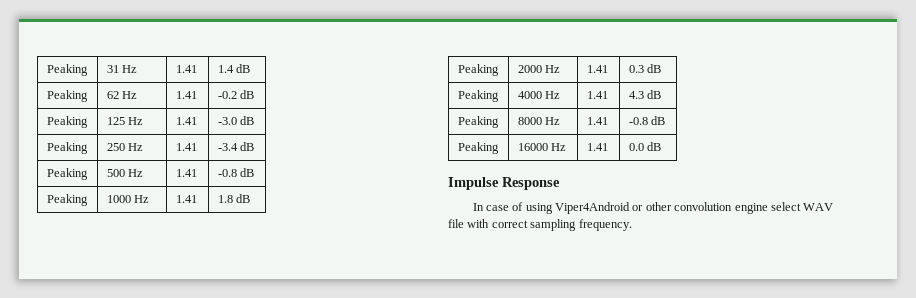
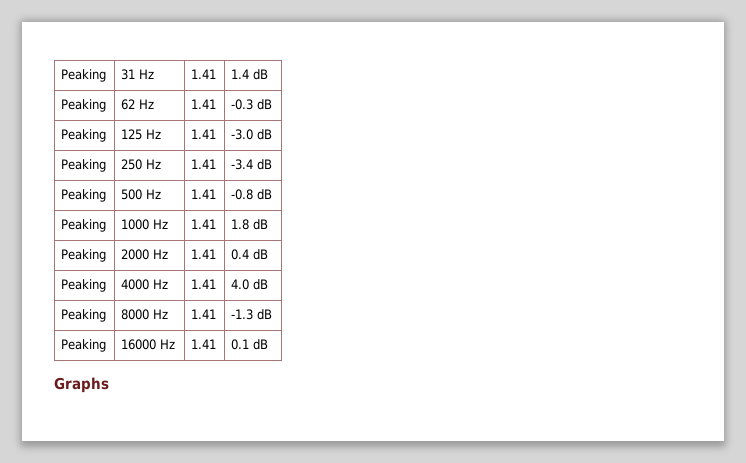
- Peaking | 62 Hz | 1.41 | -0.2 dB
+ Peaking | 62 Hz | 1.41 | -0.3 dB
- Peaking | 2000 Hz | 1.41 | 0.3 dB
+ Peaking | 2000 Hz | 1.41 | 0.4 dB
- Peaking | 4000 Hz | 1.41 | 4.3 dB
+ Peaking | 4000 Hz | 1.41 | 4.0 dB
- Peaking | 8000 Hz | 1.41 | -0.8 dB
+ Peaking | 8000 Hz | 1.41 | -1.3 dB
- Peaking | 16000 Hz | 1.41 | 0.0 dB
- Impulse Response
- In case of using Viper4Android or other convolution engine select WAV file with correct sampling frequency.
+ Peaking | 16000 Hz | 1.41 | 0.1 dB
+ Graphs

